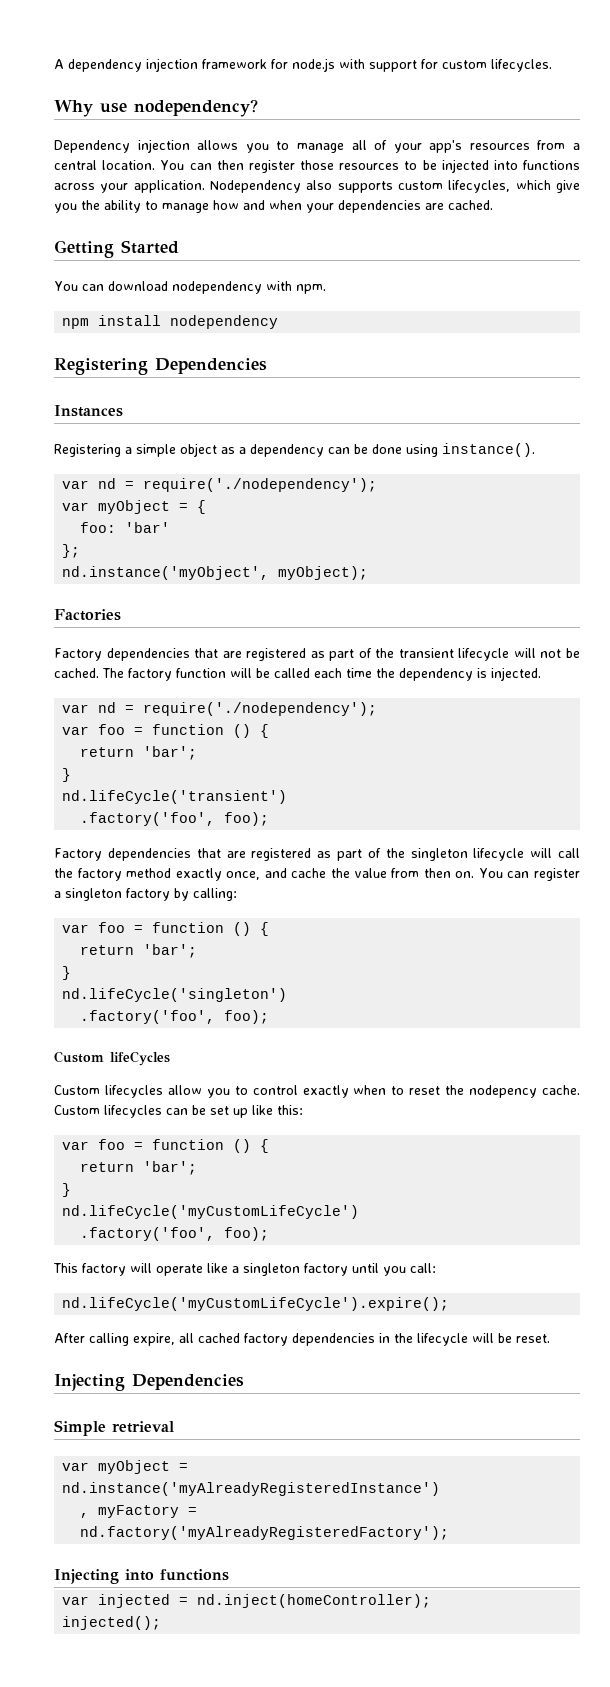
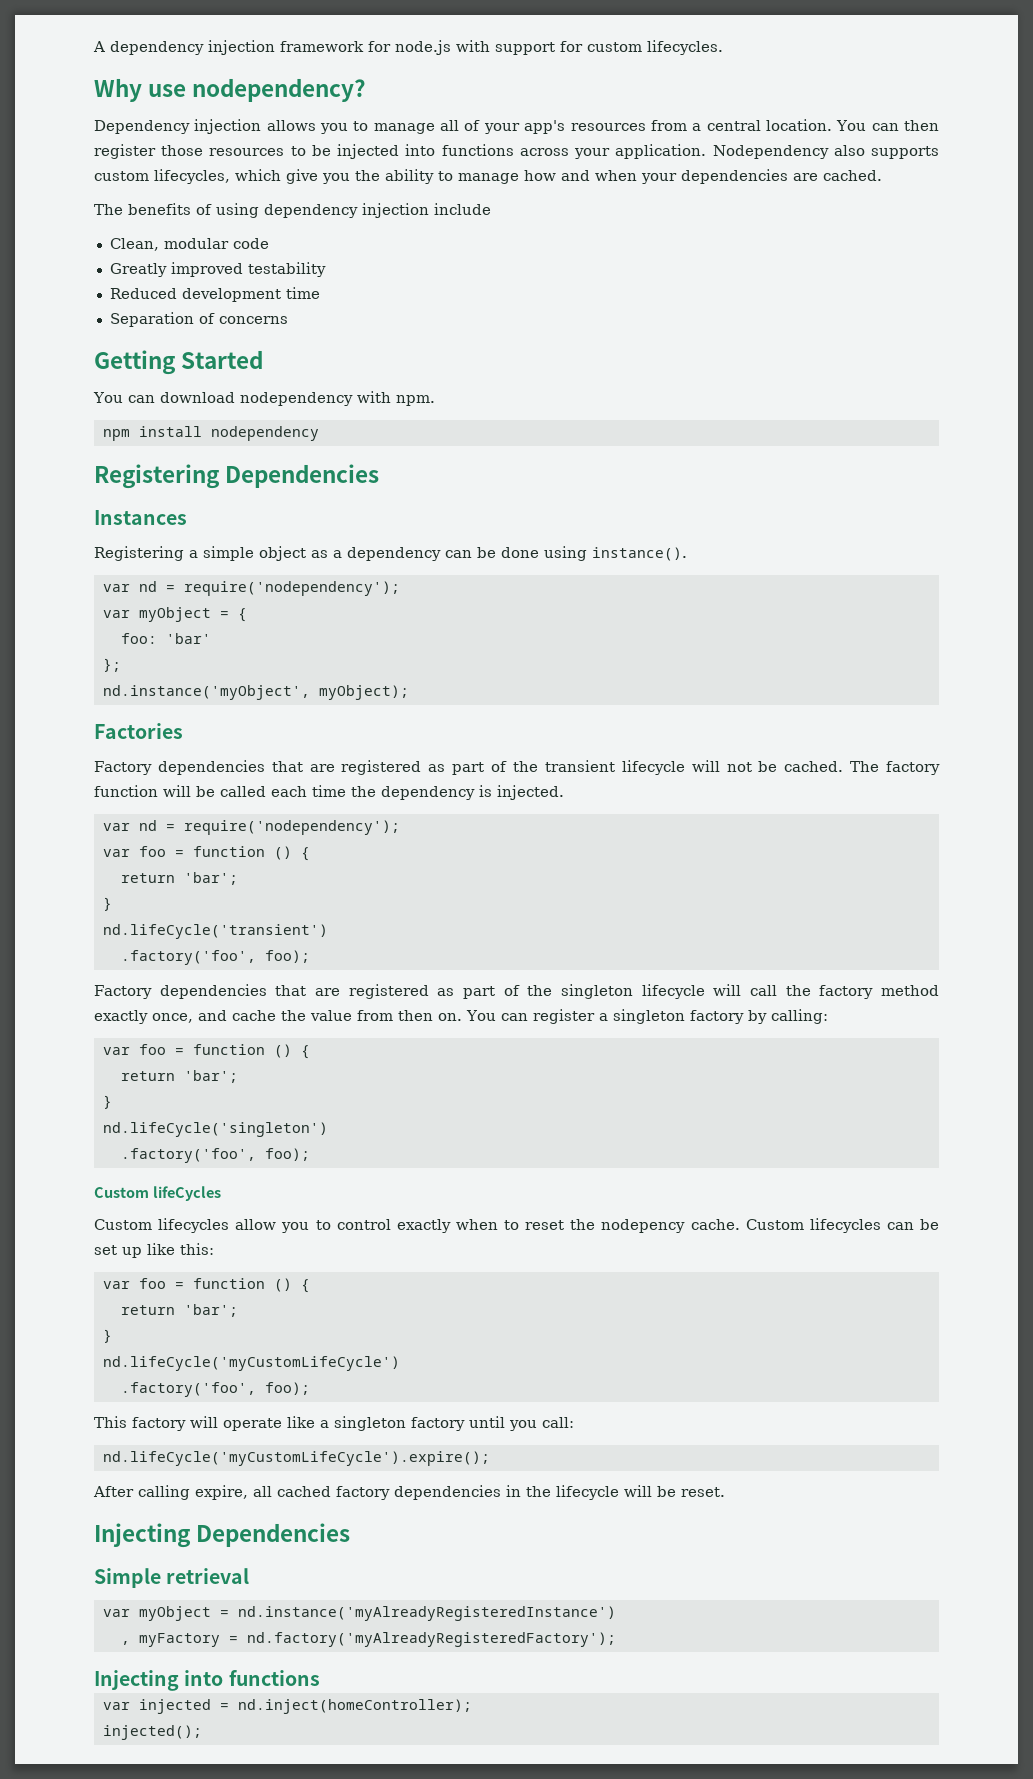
+ The benefits of using dependency injection include
+ Clean, modular code
+ Greatly improved testability
+ Reduced development time
+ Separation of concerns
  Registering a simple object as a dependency can be done using instance().
- var nd = require('./nodependency');
+ var nd = require('nodependency');
  The factory function will be called each time the dependency is injected.
- var nd = require('./nodependency');
+ var nd = require('nodependency');

